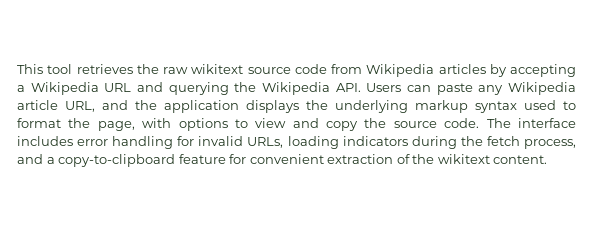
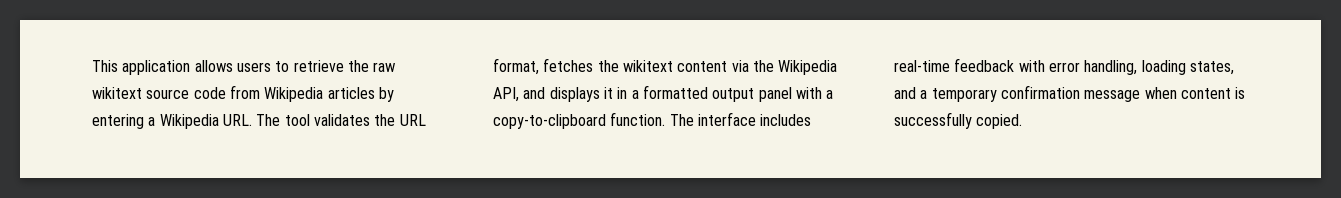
- This tool retrieves the raw wikitext source code from Wikipedia articles by accepting a Wikipedia URL and querying the Wikipedia API. Users can paste any Wikipedia article URL, and the application displays the underlying markup syntax used to format the page, with options to view and copy the source code. The interface includes error handling for invalid URLs, loading indicators during the fetch process, and a copy-to-clipboard feature for convenient extraction of the wikitext content.
+ This application allows users to retrieve the raw wikitext source code from Wikipedia articles by entering a Wikipedia URL. The tool validates the URL format, fetches the wikitext content via the Wikipedia API, and displays it in a formatted output panel with a copy-to-clipboard function. The interface includes real-time feedback with error handling, loading states, and a temporary confirmation message when content is successfully copied.

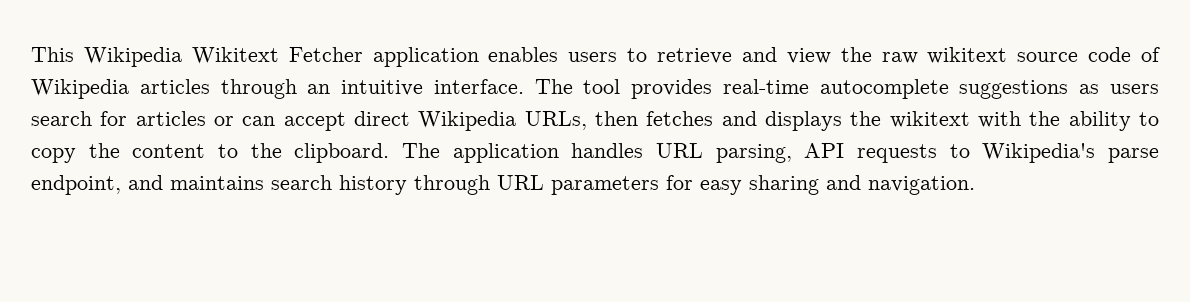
- This application allows users to retrieve the raw wikitext source code from Wikipedia articles by entering a Wikipedia URL. The tool validates the URL format, fetches the wikitext content via the Wikipedia API, and displays it in a formatted output panel with a copy-to-clipboard function. The interface includes real-time feedback with error handling, loading states, and a temporary confirmation message when content is successfully copied.
+ This Wikipedia Wikitext Fetcher application enables users to retrieve and view the raw wikitext source code of Wikipedia articles through an intuitive interface. The tool provides real-time autocomplete suggestions as users search for articles or can accept direct Wikipedia URLs, then fetches and displays the wikitext with the ability to copy the content to the clipboard. The application handles URL parsing, API requests to Wikipedia's parse endpoint, and maintains search history through URL parameters for easy sharing and navigation.

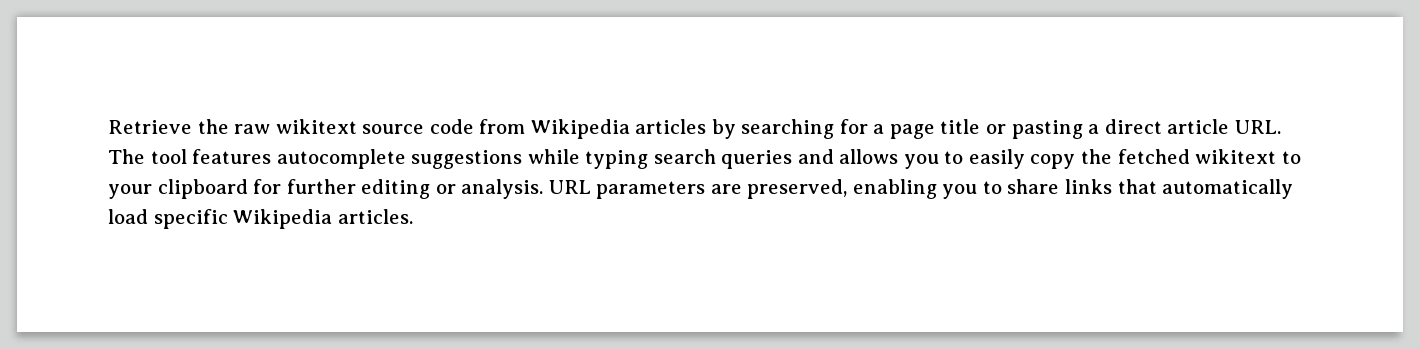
- This Wikipedia Wikitext Fetcher application enables users to retrieve and view the raw wikitext source code of Wikipedia articles through an intuitive interface. The tool provides real-time autocomplete suggestions as users search for articles or can accept direct Wikipedia URLs, then fetches and displays the wikitext with the ability to copy the content to the clipboard. The application handles URL parsing, API requests to Wikipedia's parse endpoint, and maintains search history through URL parameters for easy sharing and navigation.
+ Retrieve the raw wikitext source code from Wikipedia articles by searching for a page title or pasting a direct article URL. The tool features autocomplete suggestions while typing search queries and allows you to easily copy the fetched wikitext to your clipboard for further editing or analysis. URL parameters are preserved, enabling you to share links that automatically load specific Wikipedia articles.

